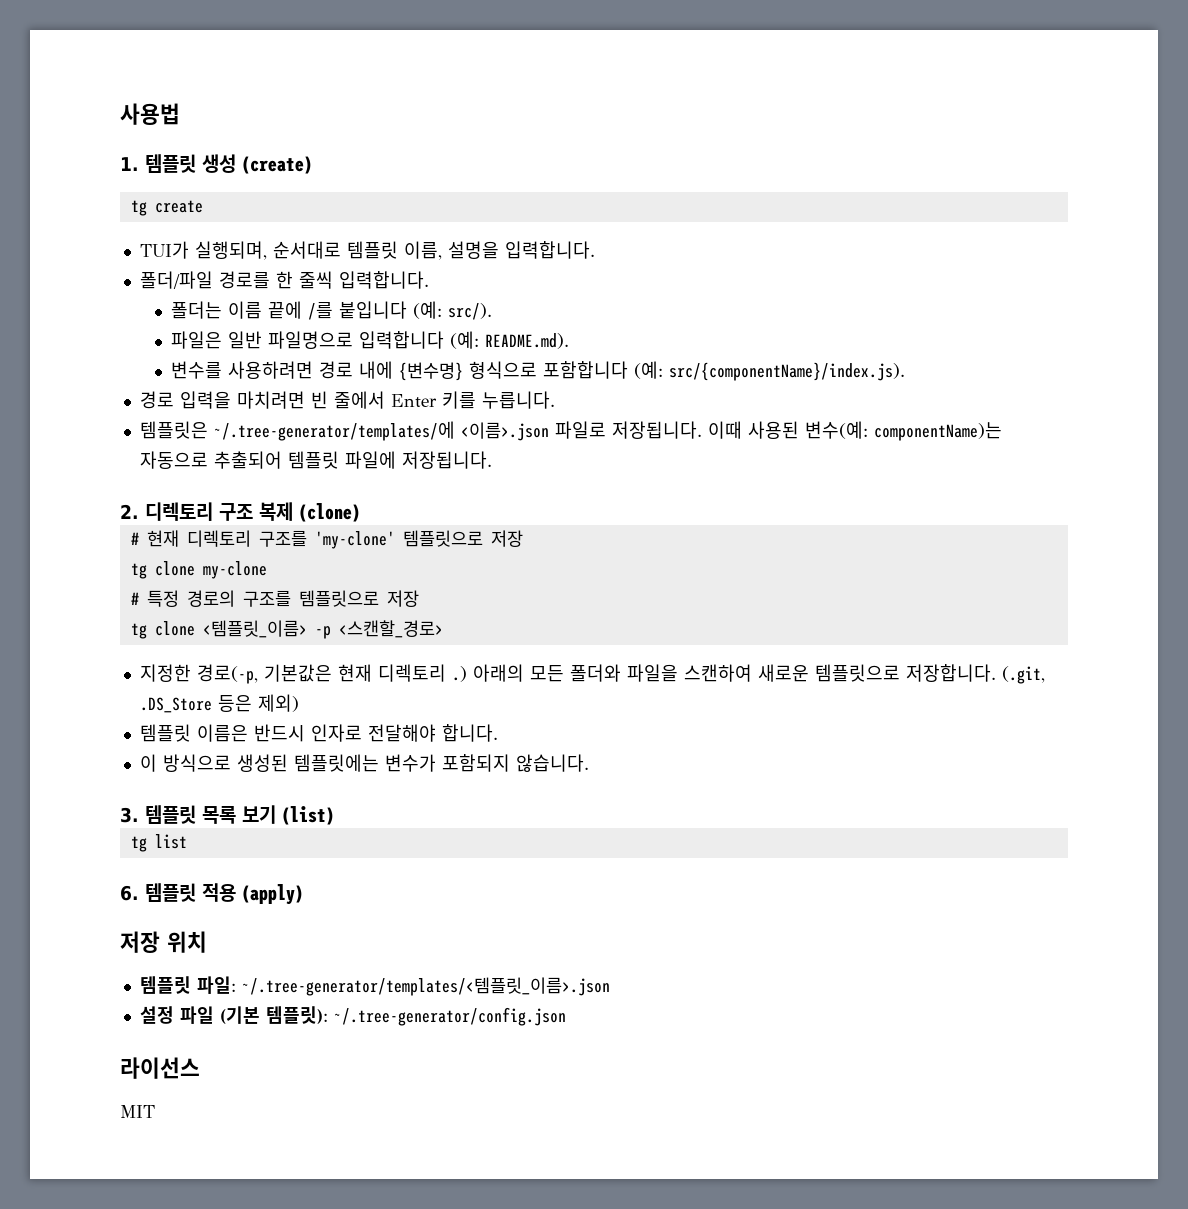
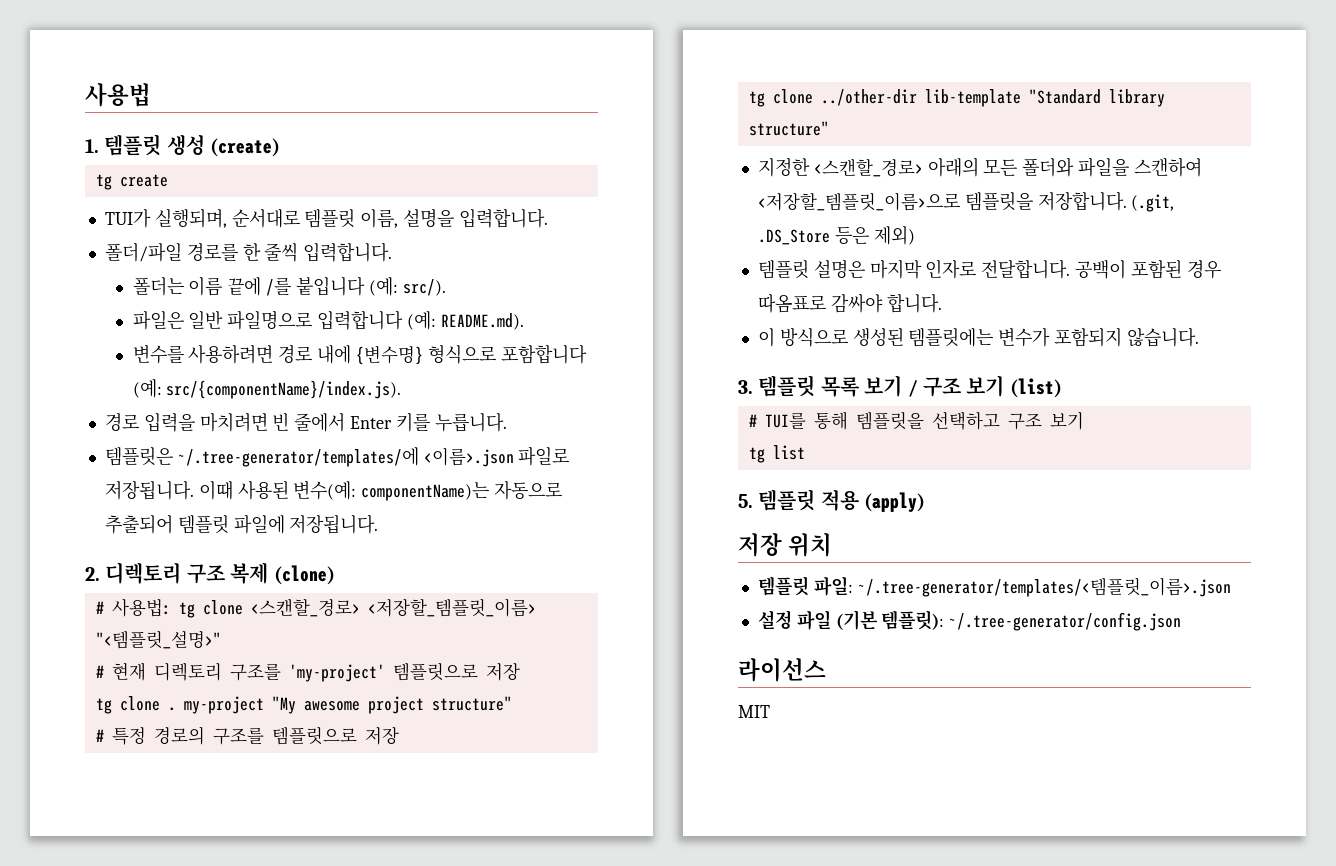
+ # 사용법: tg clone <스캔할_경로> <저장할_템플릿_이름> "<템플릿_설명>"
- # 현재 디렉토리 구조를 'my-clone' 템플릿으로 저장
- tg clone my-clone
+ # 현재 디렉토리 구조를 'my-project' 템플릿으로 저장
+ tg clone . my-project "My awesome project structure"
- tg clone <템플릿_이름> -p <스캔할_경로>
- 지정한 경로(-p, 기본값은 현재 디렉토리 .) 아래의 모든 폴더와 파일을 스캔하여 새로운 템플릿으로 저장합니다.
+ tg clone ../other-dir lib-template "Standard library structure"
+ 지정한 <스캔할_경로> 아래의 모든 폴더와 파일을 스캔하여 <저장할_템플릿_이름>으로 템플릿을 저장합니다.
- 템플릿 이름은 반드시 인자로 전달해야 합니다.
+ 템플릿 설명은 마지막 인자로 전달합니다. 공백이 포함된 경우 따옴표로 감싸야 합니다.
- 3. 템플릿 목록 보기 (list)
+ 3. 템플릿 목록 보기 / 구조 보기 (list)
+ # TUI를 통해 템플릿을 선택하고 구조 보기
- 6. 템플릿 적용 (apply)
+ 5. 템플릿 적용 (apply)

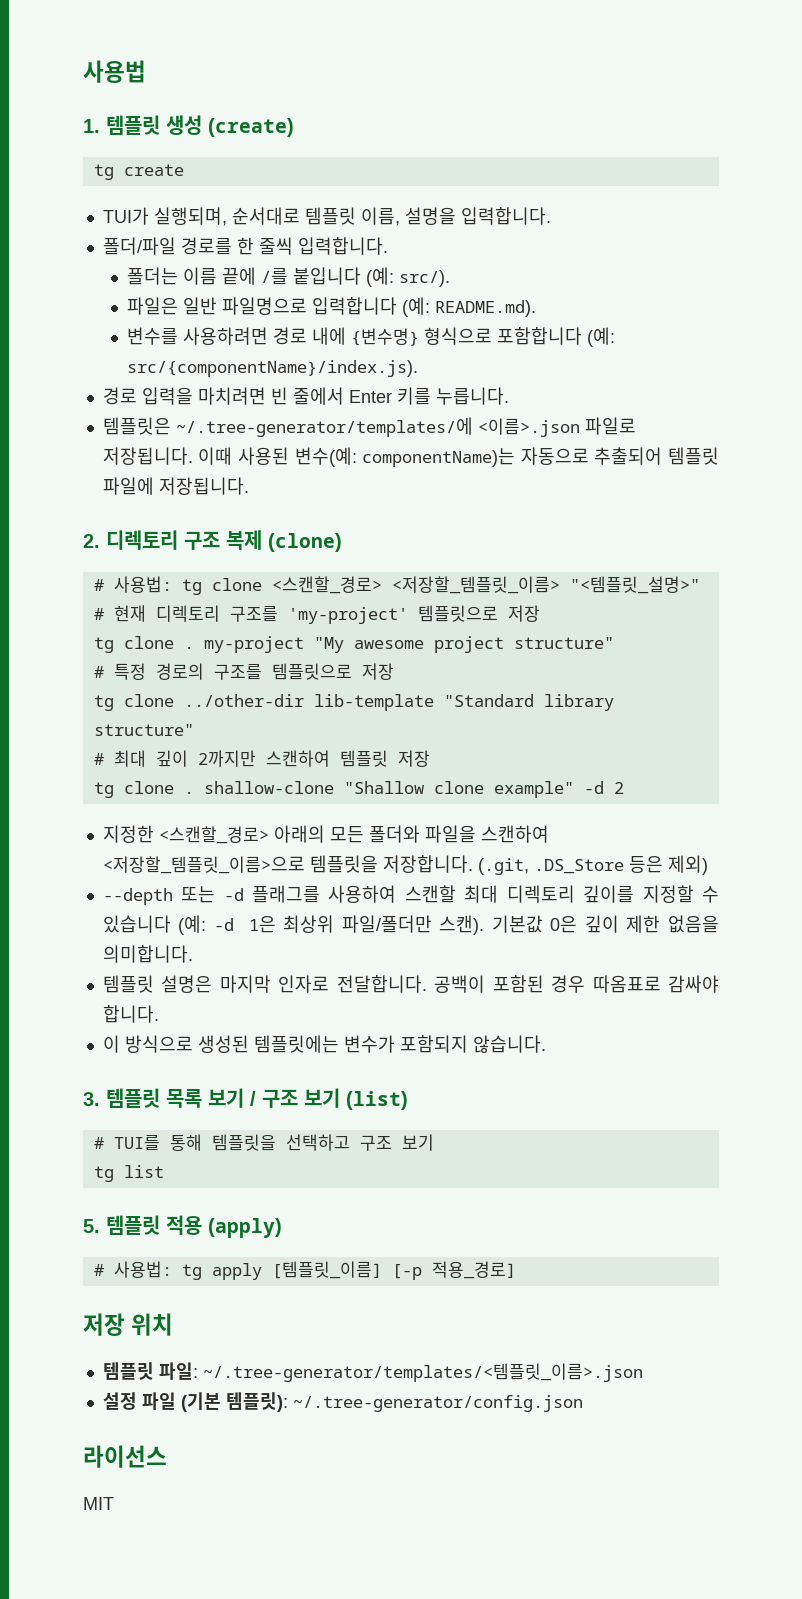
+ # 최대 깊이 2까지만 스캔하여 템플릿 저장
+ tg clone . shallow-clone "Shallow clone example" -d 2
+ --depth 또는 -d 플래그를 사용하여 스캔할 최대 디렉토리 깊이를 지정할 수 있습니다 (예: -d 1은 최상위 파일/폴더만 스캔). 기본값 0은 깊이 제한 없음을 의미합니다.
+ # 사용법: tg apply [템플릿_이름] [-p 적용_경로]

